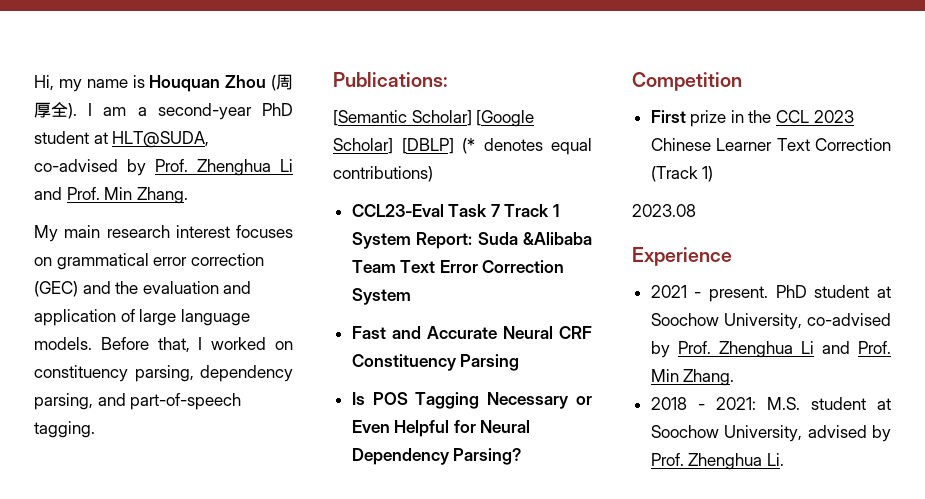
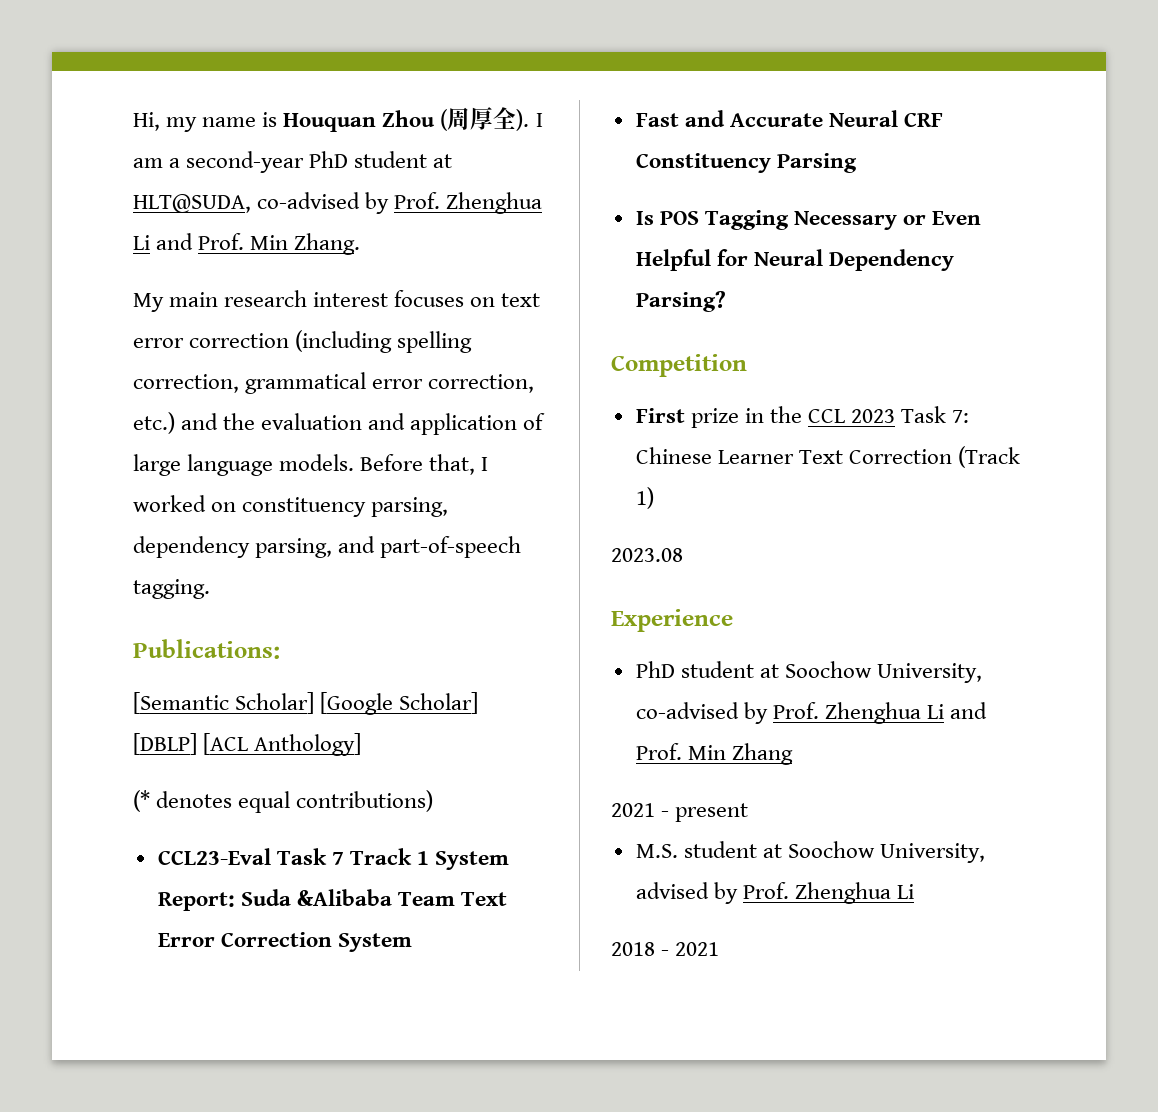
- My main research interest focuses on grammatical error correction (GEC) and the evaluation and application of large language models.
+ My main research interest focuses on text error correction (including spelling correction, grammatical error correction, etc.) and the evaluation and application of large language models.
- [Semantic Scholar] [Google Scholar] [DBLP] (* denotes equal contributions)
+ [Semantic Scholar] [Google Scholar] [DBLP] [ACL Anthology]
+ (* denotes equal contributions)
- First prize in the CCL 2023 Chinese Learner Text Correction (Track 1)
+ First prize in the CCL 2023 Task 7: Chinese Learner Text Correction (Track 1)
- 2021 - present. PhD student at Soochow University, co-advised by Prof. Zhenghua Li and Prof. Min Zhang.
- 2018 - 2021: M.S. student at Soochow University, advised by Prof. Zhenghua Li.
+ PhD student at Soochow University, co-advised by Prof. Zhenghua Li and Prof. Min Zhang
+ 2021 - present
+ M.S. student at Soochow University, advised by Prof. Zhenghua Li
+ 2018 - 2021

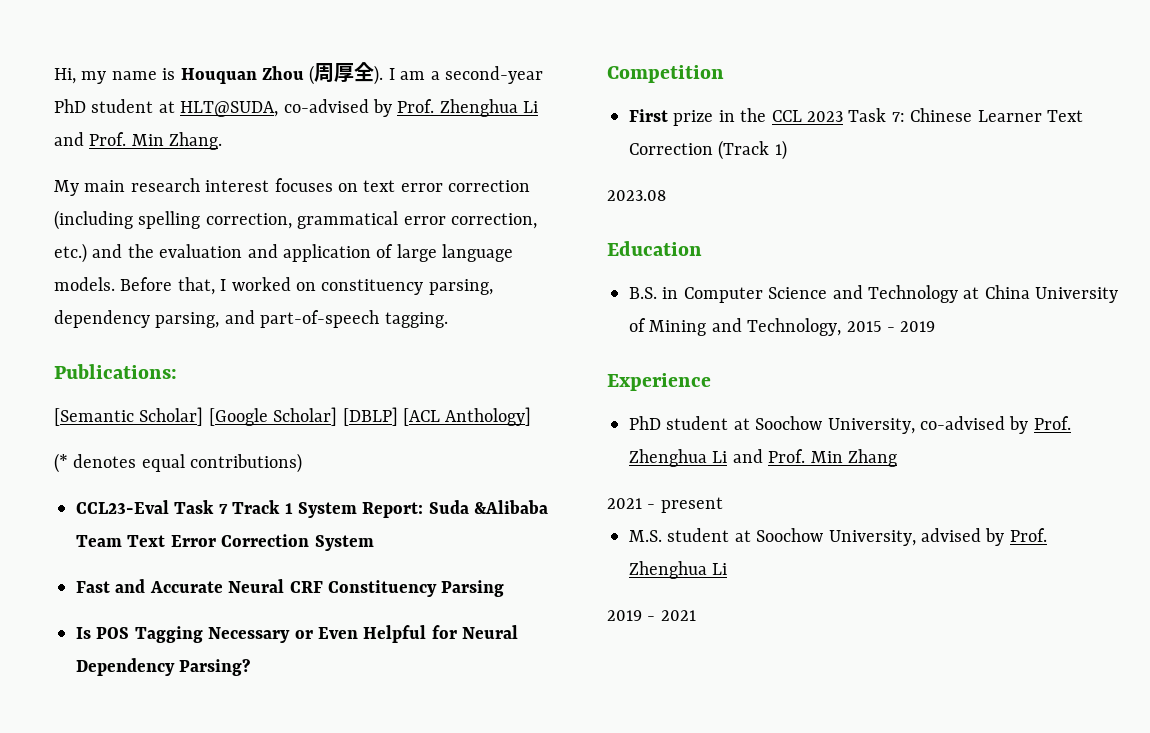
+ Education
+ B.S. in Computer Science and Technology at China University of Mining and Technology, 2015 - 2019
- 2018 - 2021
+ 2019 - 2021

